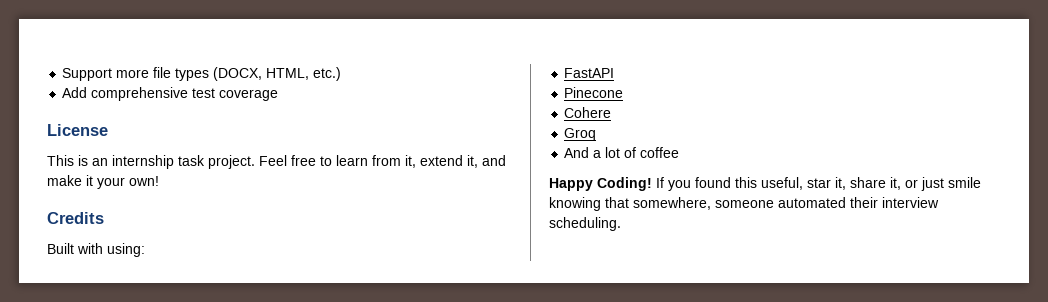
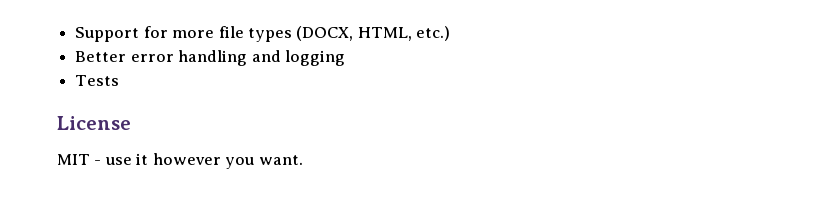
- Support more file types (DOCX, HTML, etc.)
+ Support for more file types (DOCX, HTML, etc.)
- Add comprehensive test coverage
+ Better error handling and logging
+ Tests
  License
- This is an internship task project. Feel free to learn from it, extend it, and make it your own!
- Credits
- Built with using:
- FastAPI
- Pinecone
- Cohere
- Groq
- And a lot of coffee
- Happy Coding! If you found this useful, star it, share it, or just smile knowing that somewhere, someone automated their interview scheduling.
+ MIT - use it however you want.

